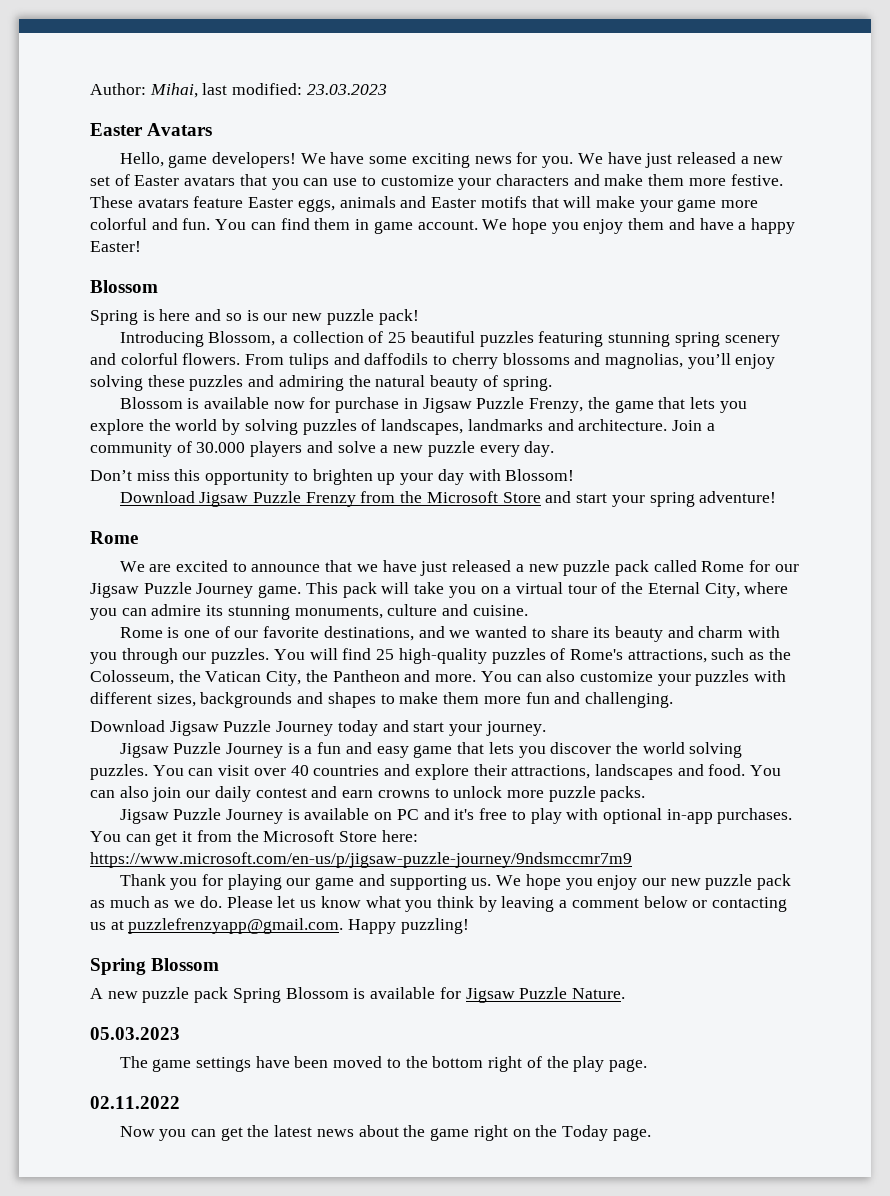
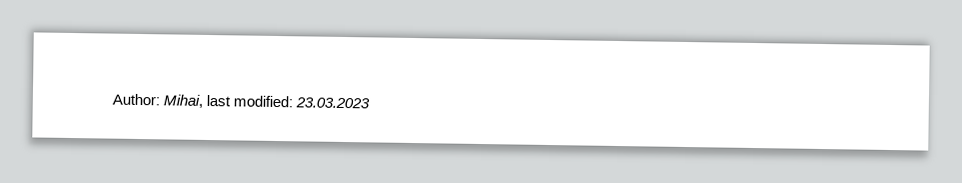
- Easter Avatars
- Hello, game developers! We have some exciting news for you. We have just released a new set of Easter avatars that you can use to customize your characters and make them more festive. These avatars feature Easter eggs, animals and Easter motifs that will make your game more colorful and fun. You can find them in game account. We hope you enjoy them and have a happy Easter!
- Blossom
- Spring is here and so is our new puzzle pack!
- Introducing Blossom, a collection of 25 beautiful puzzles featuring stunning spring scenery and colorful flowers. From tulips and daffodils to cherry blossoms and magnolias, you’ll enjoy solving these puzzles and admiring the natural beauty of spring.
- Blossom is available now for purchase in Jigsaw Puzzle Frenzy, the game that lets you explore the world by solving puzzles of landscapes, landmarks and architecture. Join a community of 30.000 players and solve a new puzzle every day.
- Don’t miss this opportunity to brighten up your day with Blossom!
- Download Jigsaw Puzzle Frenzy from the Microsoft Store and start your spring adventure!
- Rome
- We are excited to announce that we have just released a new puzzle pack called Rome for our Jigsaw Puzzle Journey game. This pack will take you on a virtual tour of the Eternal City, where you can admire its stunning monuments, culture and cuisine.
- Rome is one of our favorite destinations, and we wanted to share its beauty and charm with you through our puzzles. You will find 25 high-quality puzzles of Rome's attractions, such as the Colosseum, the Vatican City, the Pantheon and more. You can also customize your puzzles with different sizes, backgrounds and shapes to make them more fun and challenging.
- Download Jigsaw Puzzle Journey today and start your journey.
- Jigsaw Puzzle Journey is a fun and easy game that lets you discover the world solving puzzles. You can visit over 40 countries and explore their attractions, landscapes and food. You can also join our daily contest and earn crowns to unlock more puzzle packs.
- Jigsaw Puzzle Journey is available on PC and it's free to play with optional in-app purchases. You can get it from the Microsoft Store here: https://www.microsoft.com/en-us/p/jigsaw-puzzle-journey/9ndsmccmr7m9
- Thank you for playing our game and supporting us. We hope you enjoy our new puzzle pack as much as we do. Please let us know what you think by leaving a comment below or contacting us at puzzlefrenzyapp@gmail.com. Happy puzzling!
- Spring Blossom
- A new puzzle pack Spring Blossom is available for Jigsaw Puzzle Nature.
- 05.03.2023
- The game settings have been moved to the bottom right of the play page.
- 02.11.2022
- Now you can get the latest news about the game right on the Today page.

